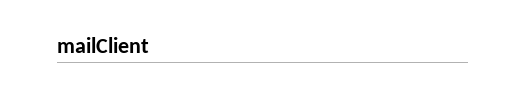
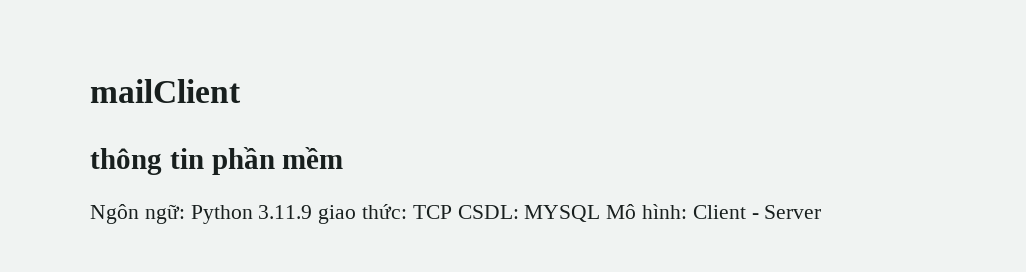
+ thông tin phần mềm
+ Ngôn ngữ: Python 3.11.9 giao thức: TCP CSDL: MYSQL Mô hình: Client - Server

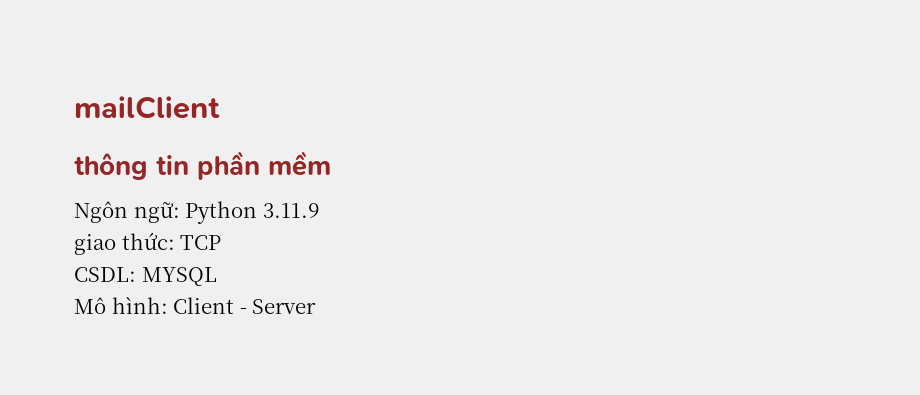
- Ngôn ngữ: Python 3.11.9 giao thức: TCP CSDL: MYSQL Mô hình: Client - Server
+ Ngôn ngữ: Python 3.11.9
+ giao thức: TCP
+ CSDL: MYSQL
+ Mô hình: Client - Server

